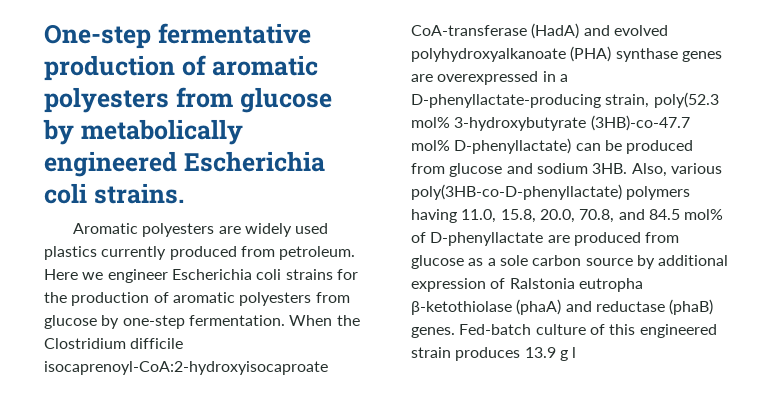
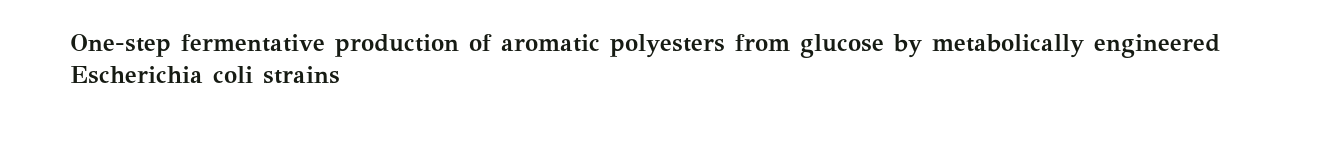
- One-step fermentative production of aromatic polyesters from glucose by metabolically engineered Escherichia coli strains.
- Aromatic polyesters are widely used plastics currently produced from petroleum. Here we engineer Escherichia coli strains for the production of aromatic polyesters from glucose by one-step fermentation. When the Clostridium difficile isocaprenoyl-CoA:2-hydroxyisocaproate CoA-transferase (HadA) and evolved polyhydroxyalkanoate (PHA) synthase genes are overexpressed in a D-phenyllactate-producing strain, poly(52.3 mol% 3-hydroxybutyrate (3HB)-co-47.7 mol% D-phenyllactate) can be produced from glucose and sodium 3HB. Also, various poly(3HB-co-D-phenyllactate) polymers having 11.0, 15.8, 20.0, 70.8, and 84.5 mol% of D-phenyllactate are produced from glucose as a sole carbon source by additional expression of Ralstonia eutropha β-ketothiolase (phaA) and reductase (phaB) genes. Fed-batch culture of this engineered strain produces 13.9 g l
+ One-step fermentative production of aromatic polyesters from glucose by metabolically engineered Escherichia coli strains

